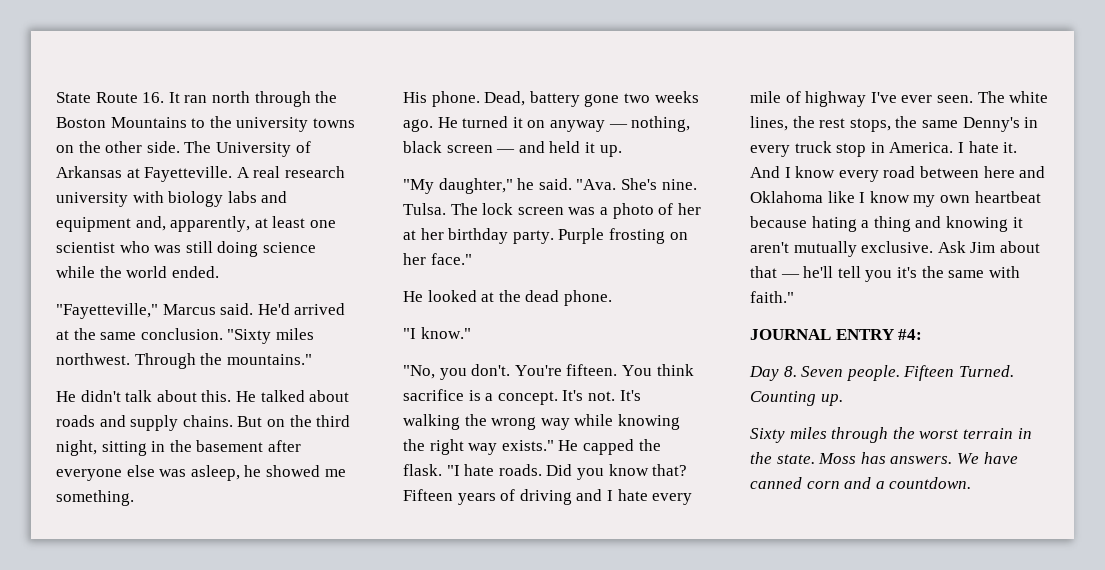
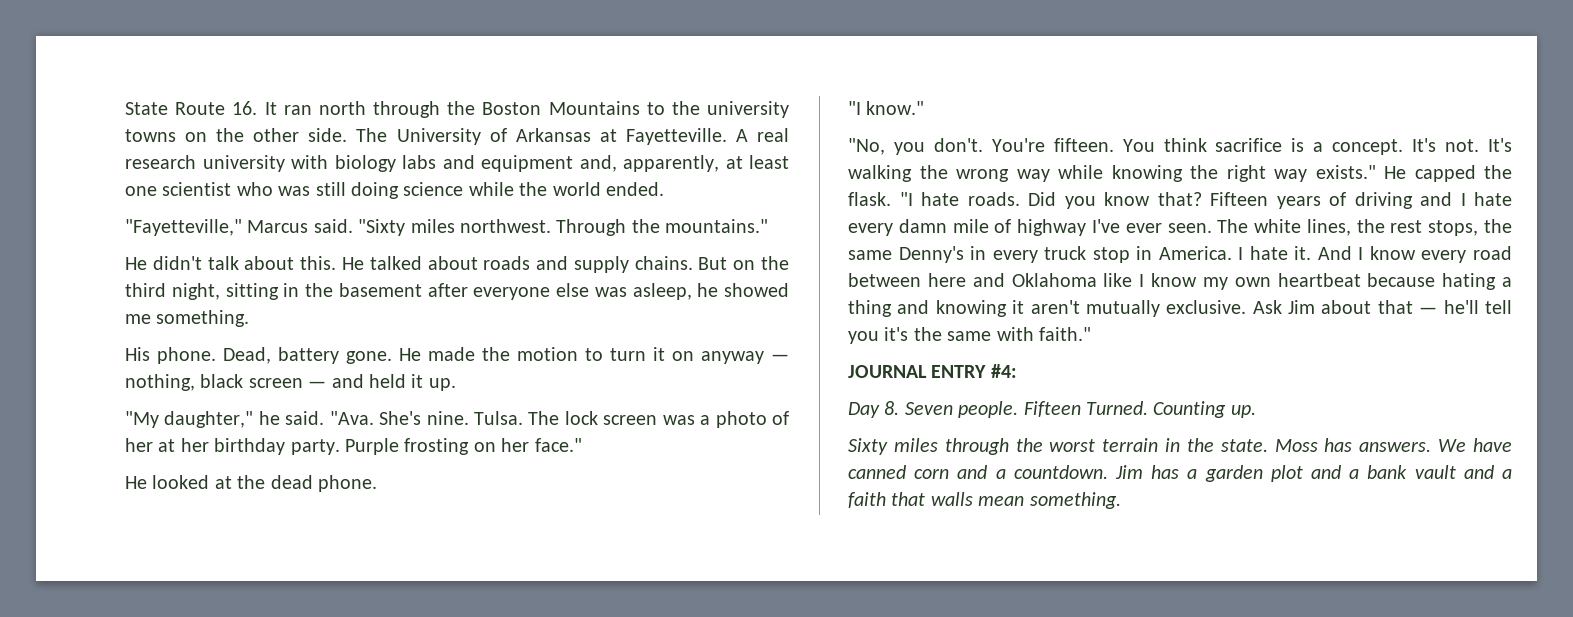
- He'd arrived at the same conclusion.
- Dead, battery gone two weeks ago. He turned it on anyway — nothing, black screen — and held it up.
+ Dead, battery gone. He made the motion to turn it on anyway — nothing, black screen — and held it up.
- Fifteen years of driving and I hate every mile of highway I've ever seen.
+ Fifteen years of driving and I hate every damn mile of highway I've ever seen.
+ Jim has a garden plot and a bank vault and a faith that walls mean something.

